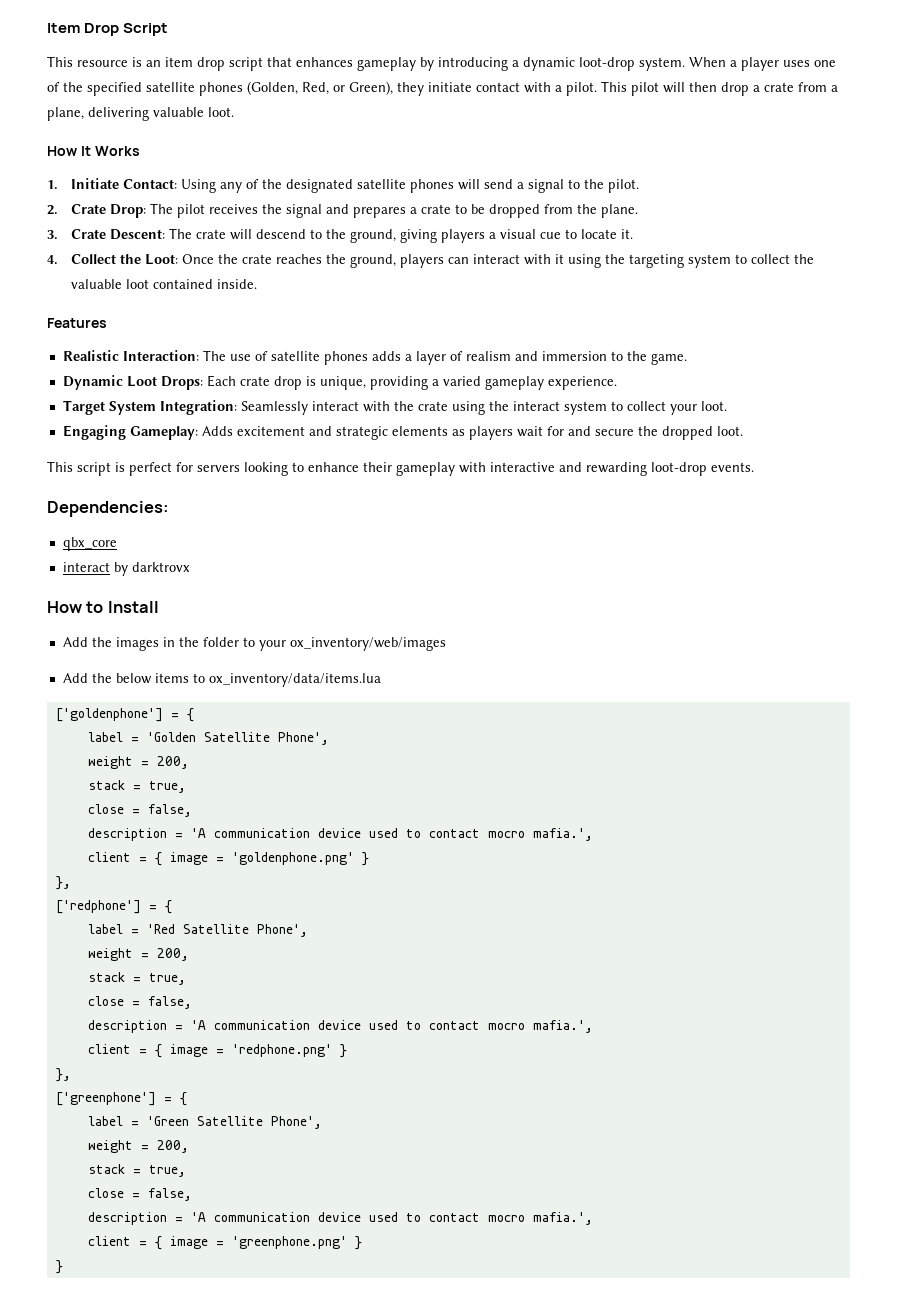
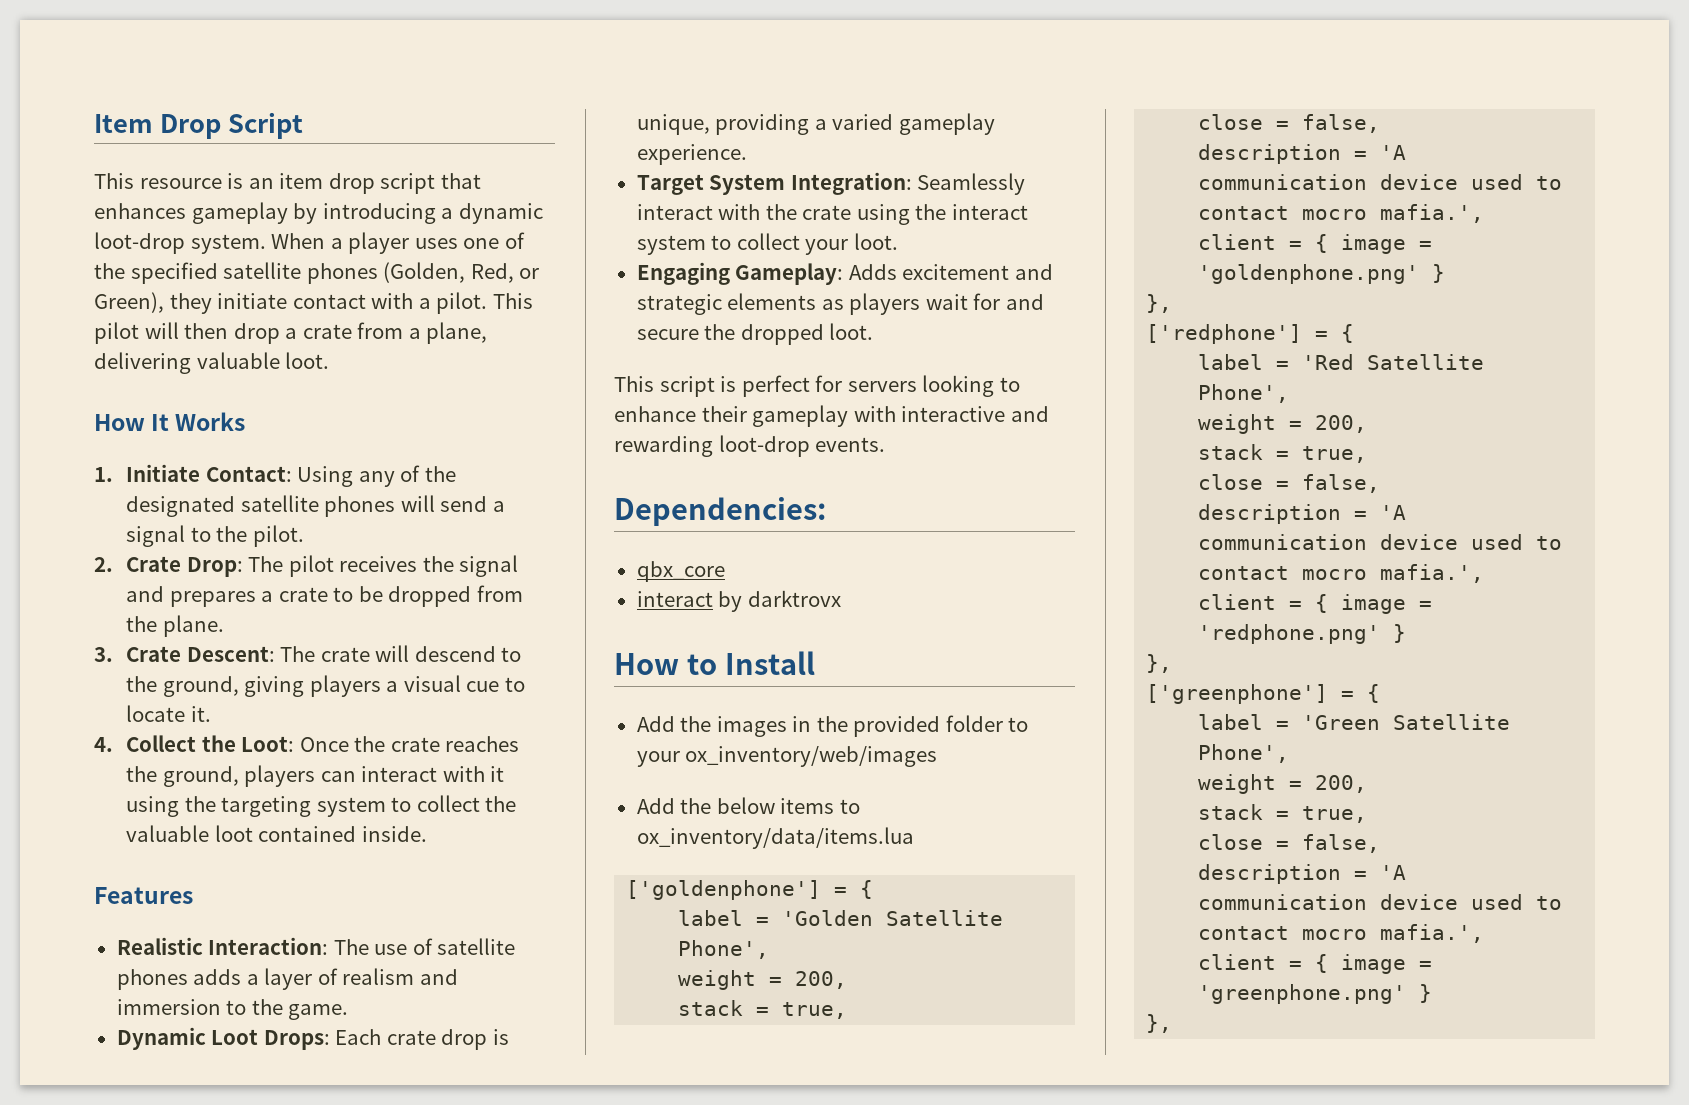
- Add the images in the folder to your ox_inventory/web/images
+ Add the images in the provided folder to your ox_inventory/web/images
  client = { image = 'greenphone.png' }
- }
+ },

